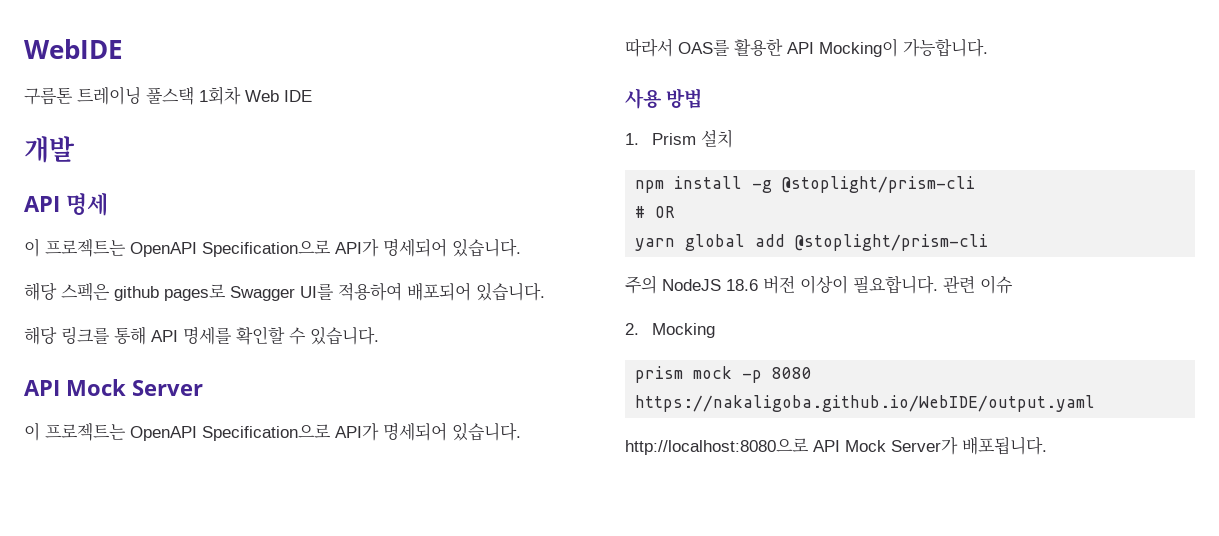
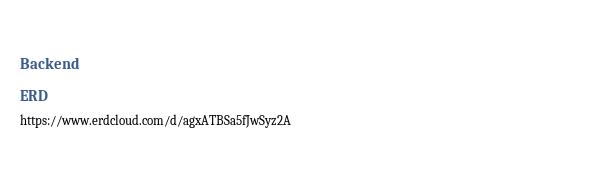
- WebIDE
- 구름톤 트레이닝 풀스택 1회차 Web IDE
- 개발
- API 명세
- 이 프로젝트는 OpenAPI Specification으로 API가 명세되어 있습니다.
- 해당 스펙은 github pages로 Swagger UI를 적용하여 배포되어 있습니다.
- 해당 링크를 통해 API 명세를 확인할 수 있습니다.
- API Mock Server
- 이 프로젝트는 OpenAPI Specification으로 API가 명세되어 있습니다.
- 따라서 OAS를 활용한 API Mocking이 가능합니다.
- 사용 방법
- 1. Prism 설치
- npm install -g @stoplight/prism-cli
- # OR
- yarn global add @stoplight/prism-cli
- 주의 NodeJS 18.6 버전 이상이 필요합니다. 관련 이슈
- 2. Mocking
- prism mock -p 8080 https://nakaligoba.github.io/WebIDE/output.yaml
- http://localhost:8080으로 API Mock Server가 배포됩니다.
+ Backend
+ ERD
+ https://www.erdcloud.com/d/agxATBSa5fJwSyz2A

